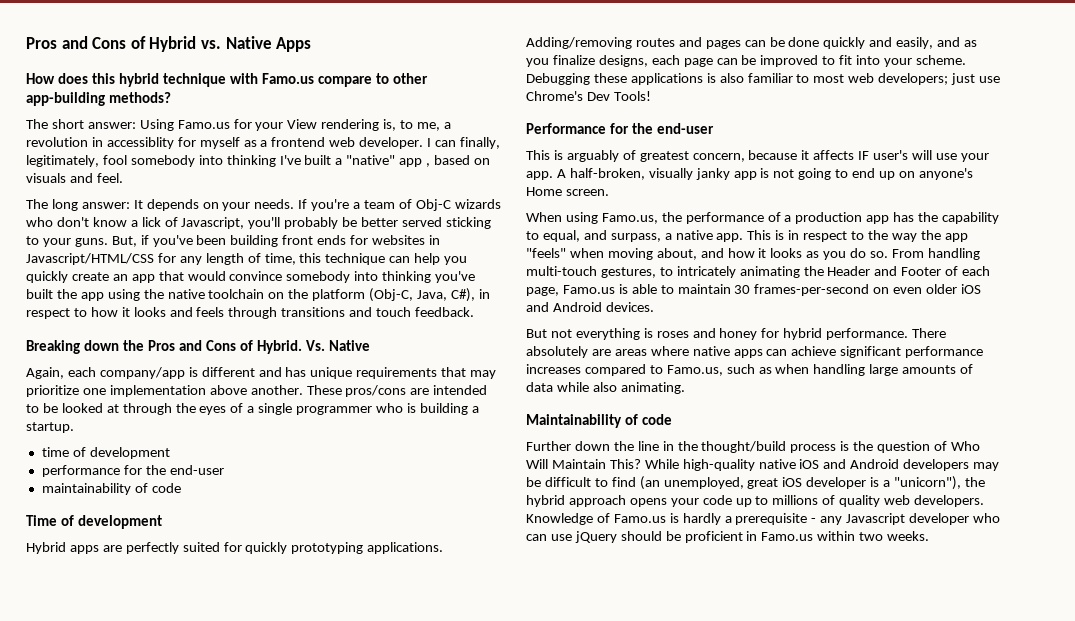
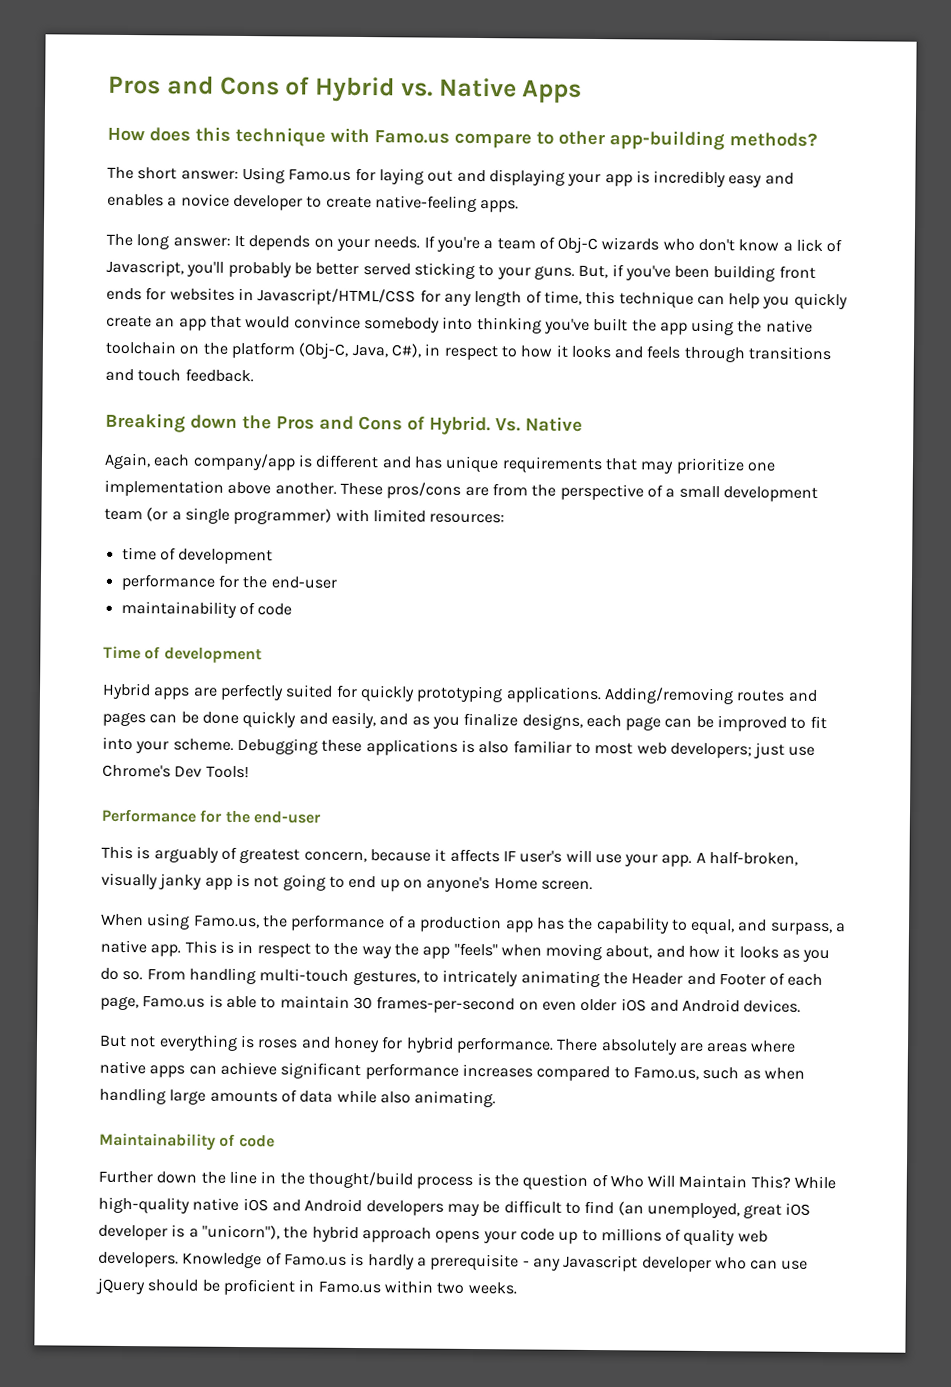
- How does this hybrid technique with Famo.us compare to other app-building methods?
+ How does this technique with Famo.us compare to other app-building methods?
- The short answer: Using Famo.us for your View rendering is, to me, a revolution in accessiblity for myself as a frontend web developer. I can finally, legitimately, fool somebody into thinking I've built a "native" app , based on visuals and feel.
+ The short answer: Using Famo.us for laying out and displaying your app is incredibly easy and enables a novice developer to create native-feeling apps.
- These pros/cons are intended to be looked at through the eyes of a single programmer who is building a startup.
+ These pros/cons are from the perspective of a small development team (or a single programmer) with limited resources:

